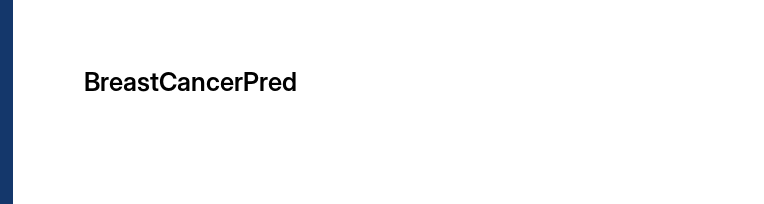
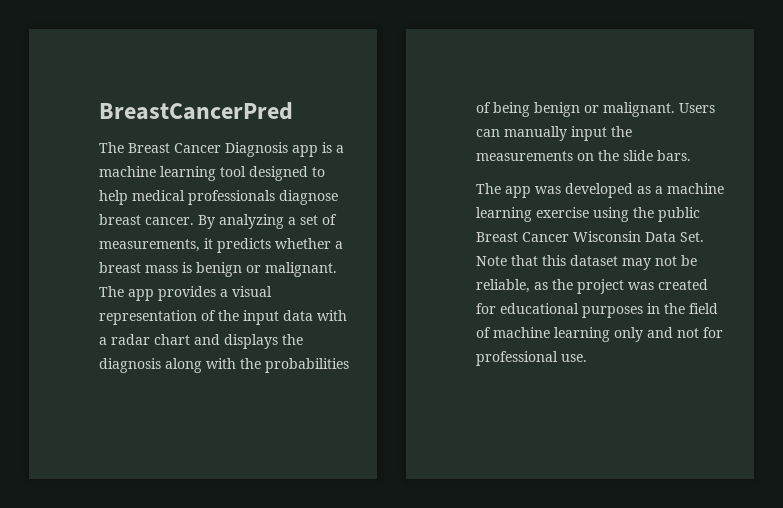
+ The Breast Cancer Diagnosis app is a machine learning tool designed to help medical professionals diagnose breast cancer. By analyzing a set of measurements, it predicts whether a breast mass is benign or malignant. The app provides a visual representation of the input data with a radar chart and displays the diagnosis along with the probabilities of being benign or malignant. Users can manually input the measurements on the slide bars.
+ The app was developed as a machine learning exercise using the public Breast Cancer Wisconsin Data Set. Note that this dataset may not be reliable, as the project was created for educational purposes in the field of machine learning only and not for professional use.

